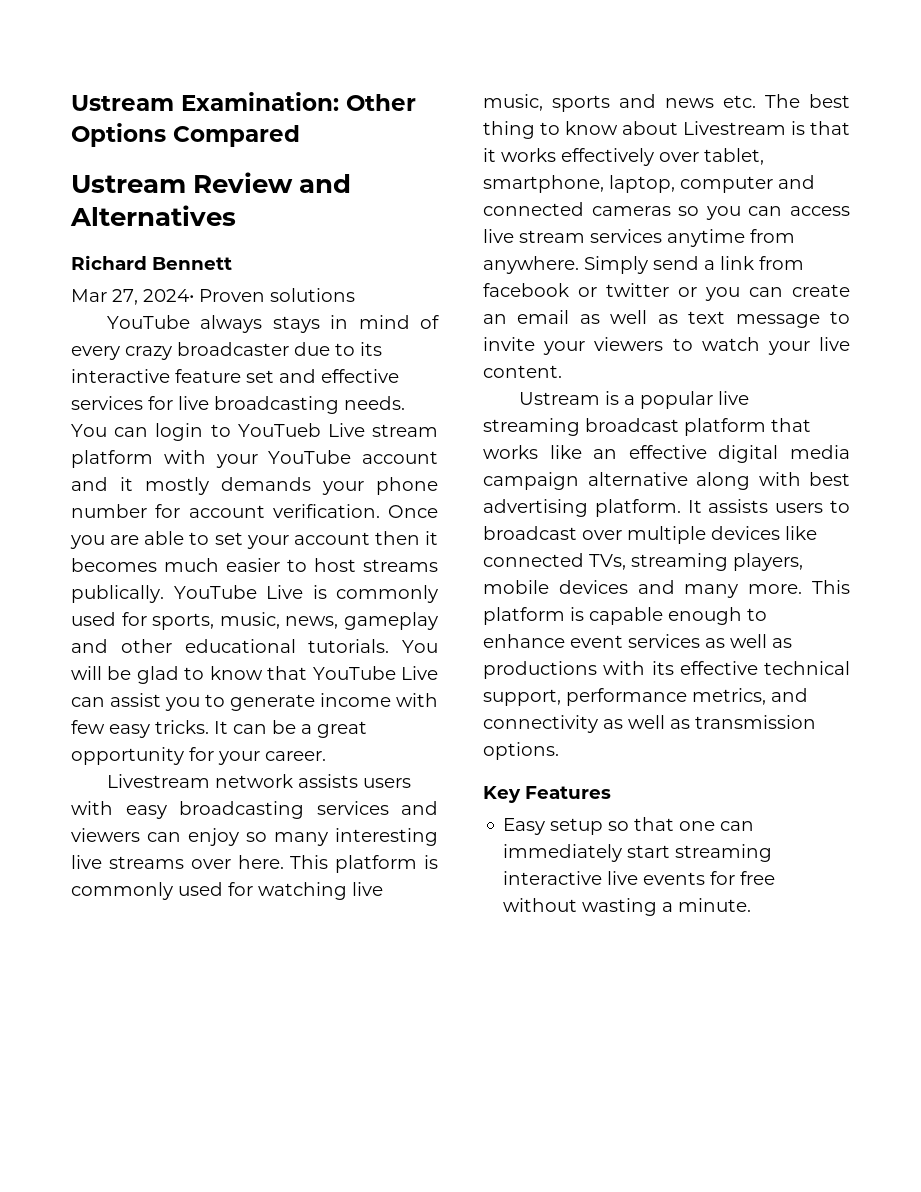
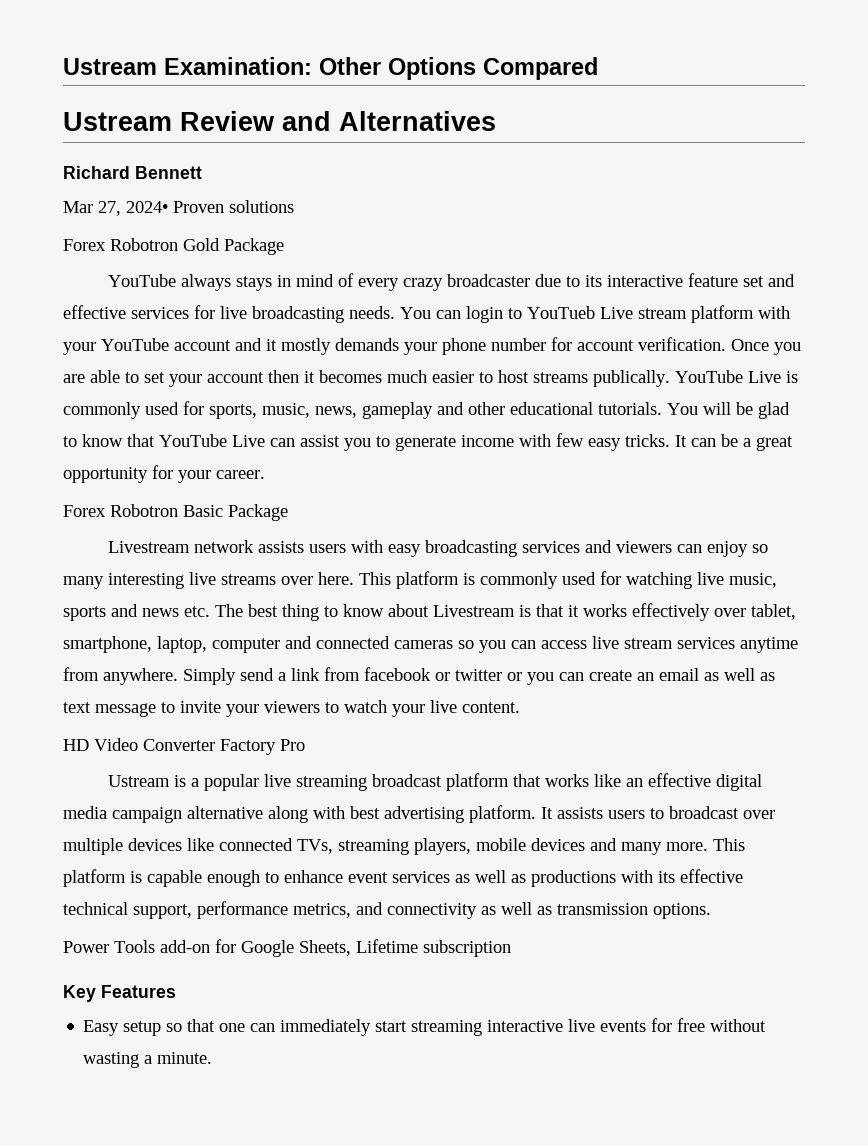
+ Forex Robotron Gold Package
+ Forex Robotron Basic Package
+ HD Video Converter Factory Pro
+ Power Tools add-on for Google Sheets, Lifetime subscription

